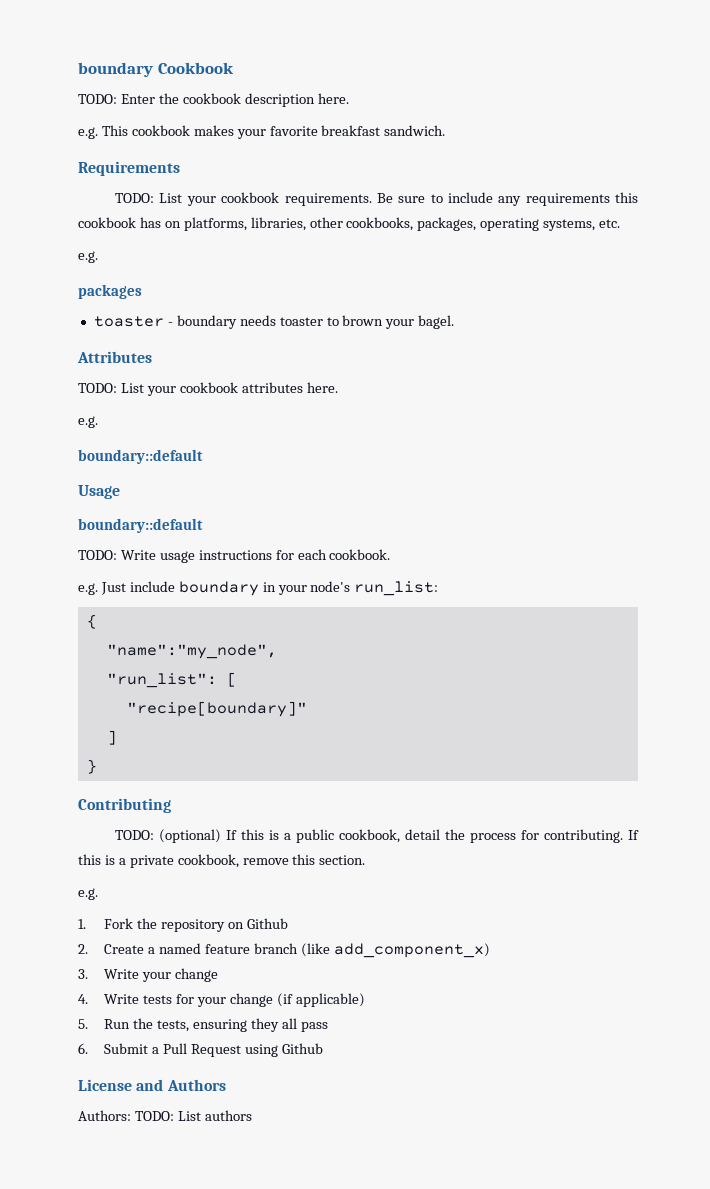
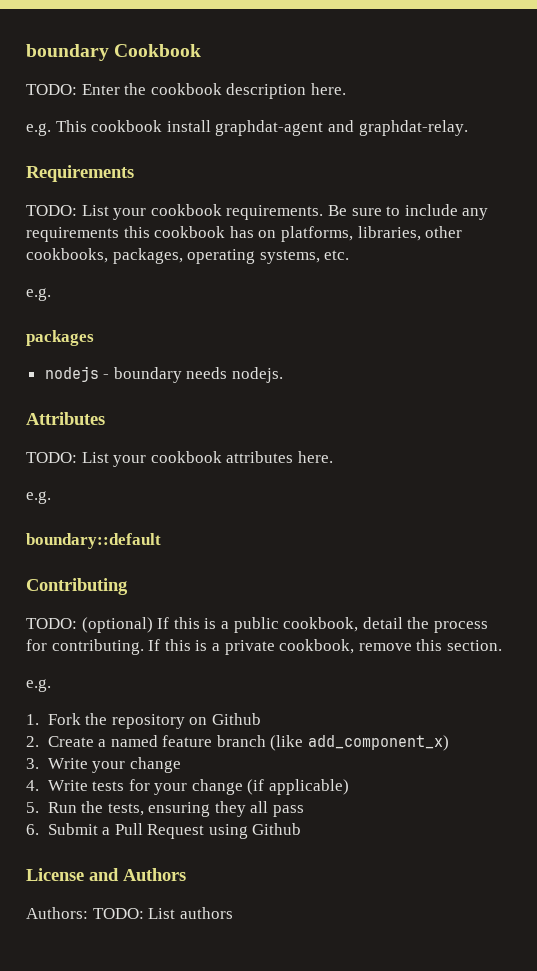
- e.g. This cookbook makes your favorite breakfast sandwich.
+ e.g. This cookbook install graphdat-agent and graphdat-relay.
- toaster - boundary needs toaster to brown your bagel.
+ nodejs - boundary needs nodejs.
- Usage
- boundary::default
- TODO: Write usage instructions for each cookbook.
- e.g. Just include boundary in your node's run_list:
- {
- "name":"my_node",
- "run_list": [
- "recipe[boundary]"
- ]
- }

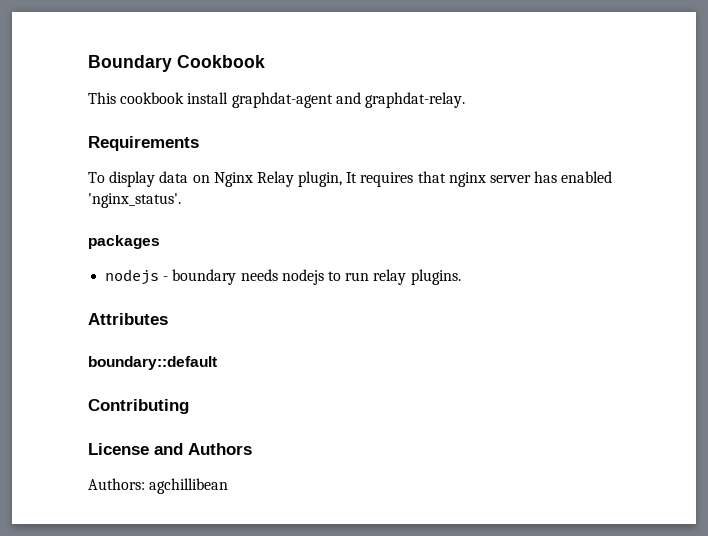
- boundary Cookbook
+ Boundary Cookbook
- TODO: Enter the cookbook description here.
- e.g. This cookbook install graphdat-agent and graphdat-relay.
+ This cookbook install graphdat-agent and graphdat-relay.
- TODO: List your cookbook requirements. Be sure to include any requirements this cookbook has on platforms, libraries, other cookbooks, packages, operating systems, etc.
- e.g.
+ To display data on Nginx Relay plugin, It requires that nginx server has enabled 'nginx_status'.
- nodejs - boundary needs nodejs.
+ nodejs - boundary needs nodejs to run relay plugins.
  Attributes
- TODO: List your cookbook attributes here.
- e.g.
  boundary::default
  Contributing
- TODO: (optional) If this is a public cookbook, detail the process for contributing. If this is a private cookbook, remove this section.
- e.g.
- 1. Fork the repository on Github
- 2. Create a named feature branch (like add_component_x)
- 3. Write your change
- 4. Write tests for your change (if applicable)
- 5. Run the tests, ensuring they all pass
- 6. Submit a Pull Request using Github
- Authors: TODO: List authors
+ Authors: agchillibean

